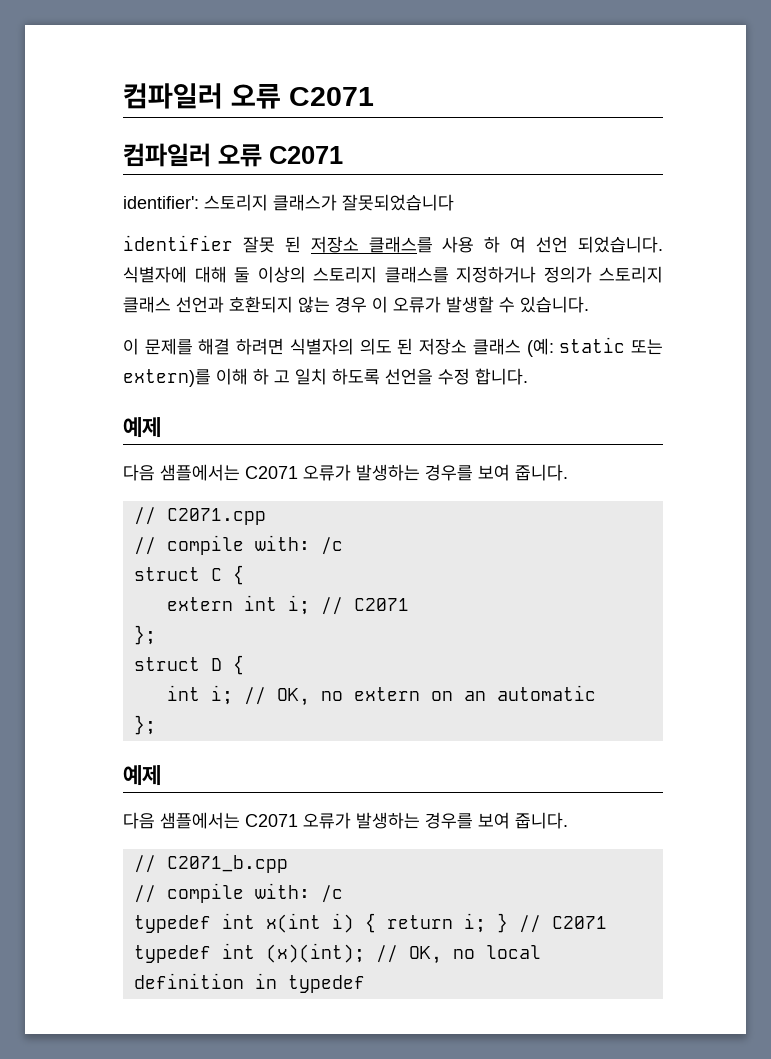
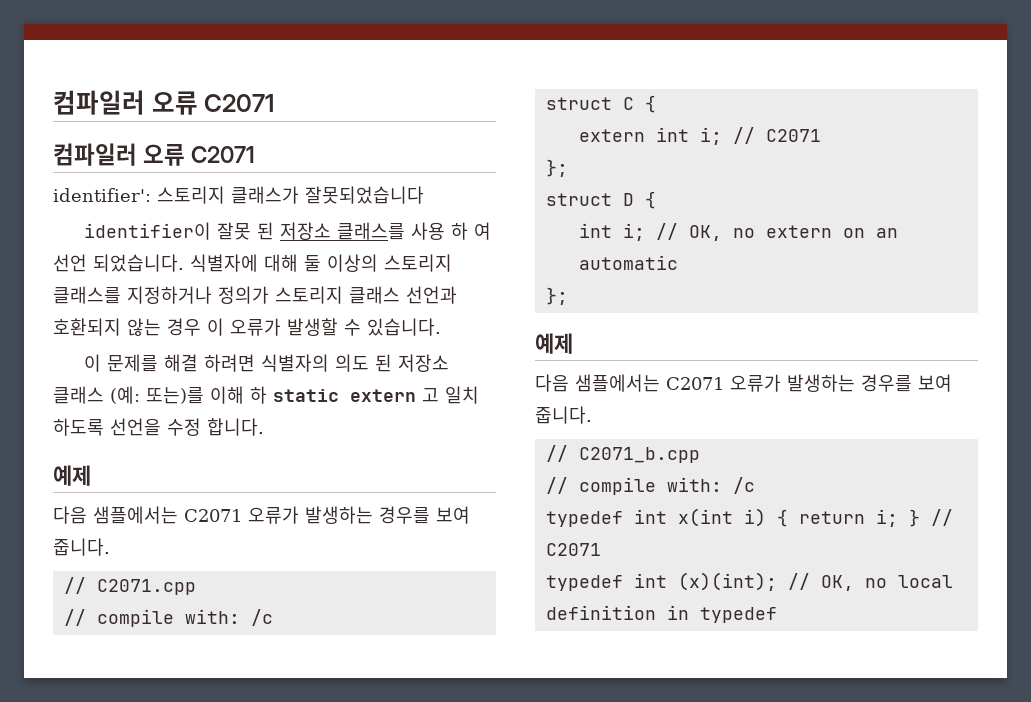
- identifier 잘못 된 저장소 클래스를 사용 하 여 선언 되었습니다.
+ identifier이 잘못 된 저장소 클래스를 사용 하 여 선언 되었습니다.
- 이 문제를 해결 하려면 식별자의 의도 된 저장소 클래스 (예: static 또는 extern)를 이해 하 고 일치 하도록 선언을 수정 합니다.
+ 이 문제를 해결 하려면 식별자의 의도 된 저장소 클래스 (예: 또는)를 이해 하 static extern 고 일치 하도록 선언을 수정 합니다.

